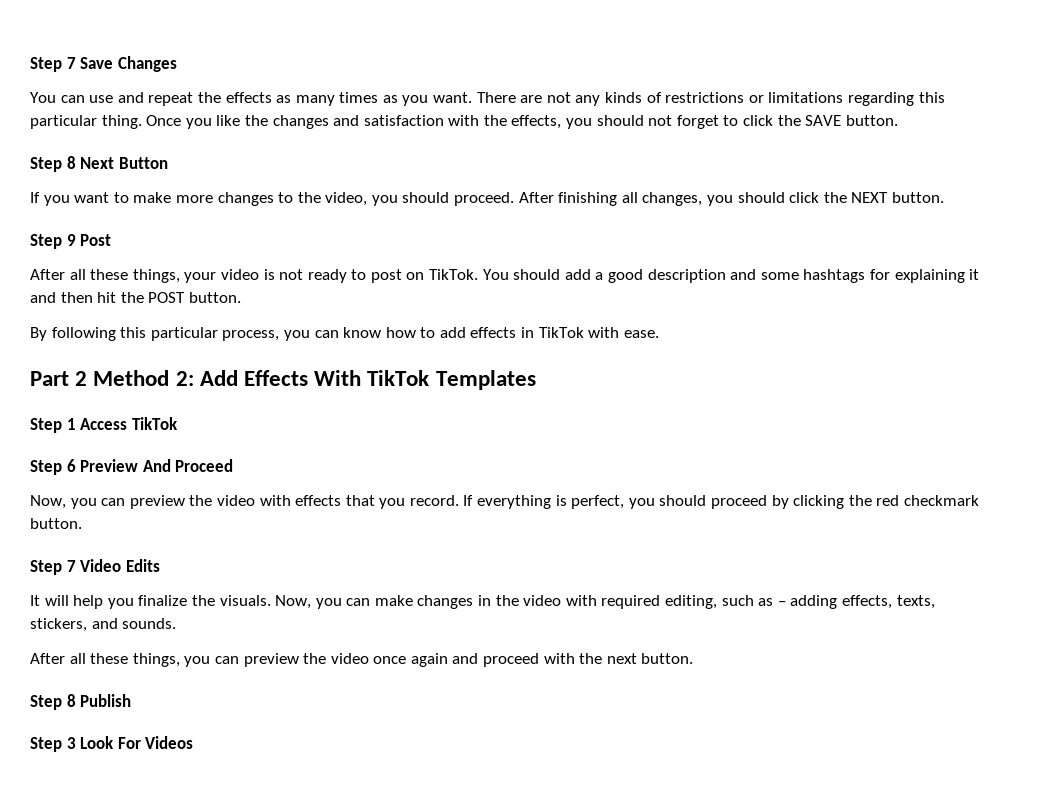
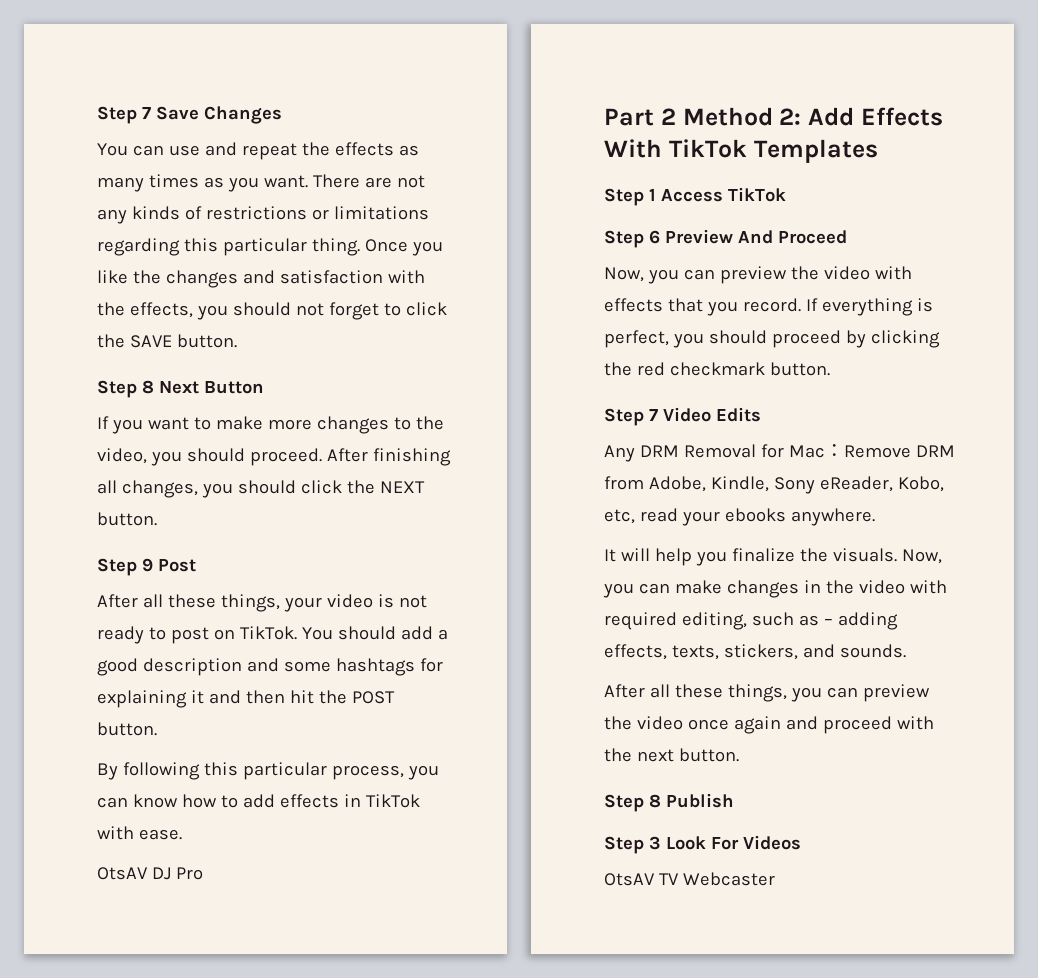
+ OtsAV DJ Pro
+ Any DRM Removal for Mac：Remove DRM from Adobe, Kindle, Sony eReader, Kobo, etc, read your ebooks anywhere.
+ OtsAV TV Webcaster

